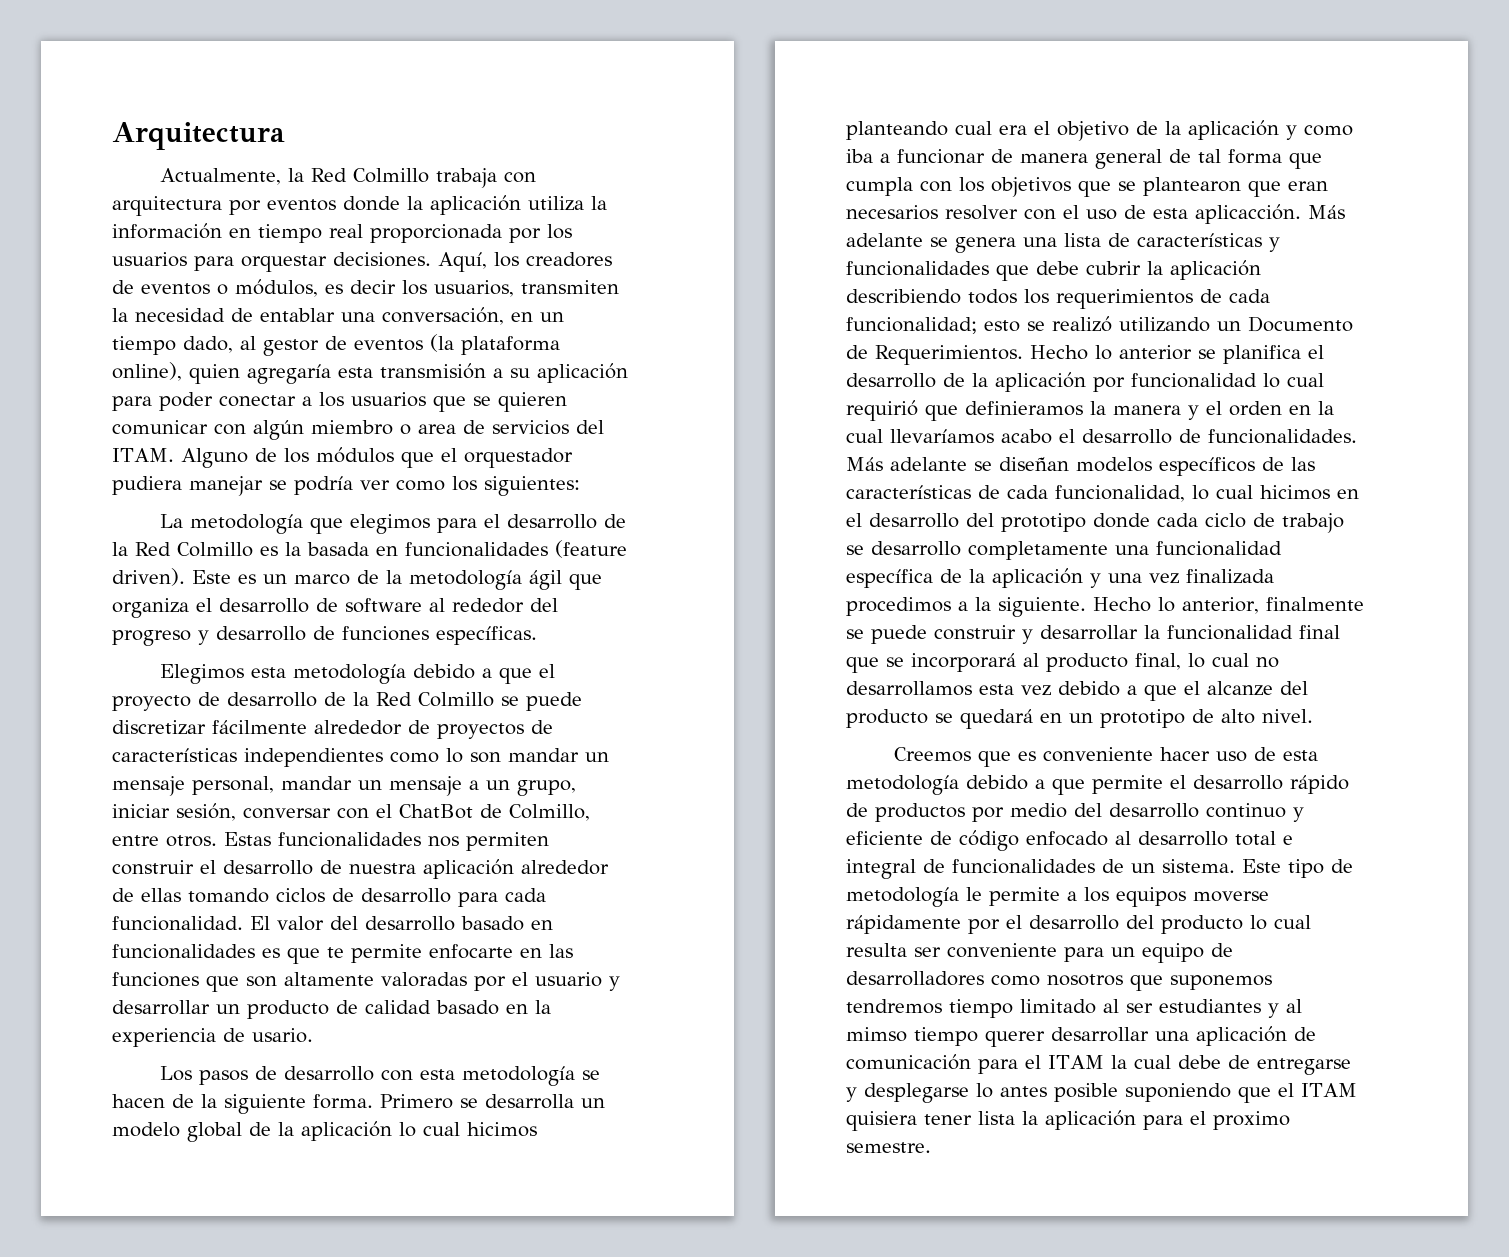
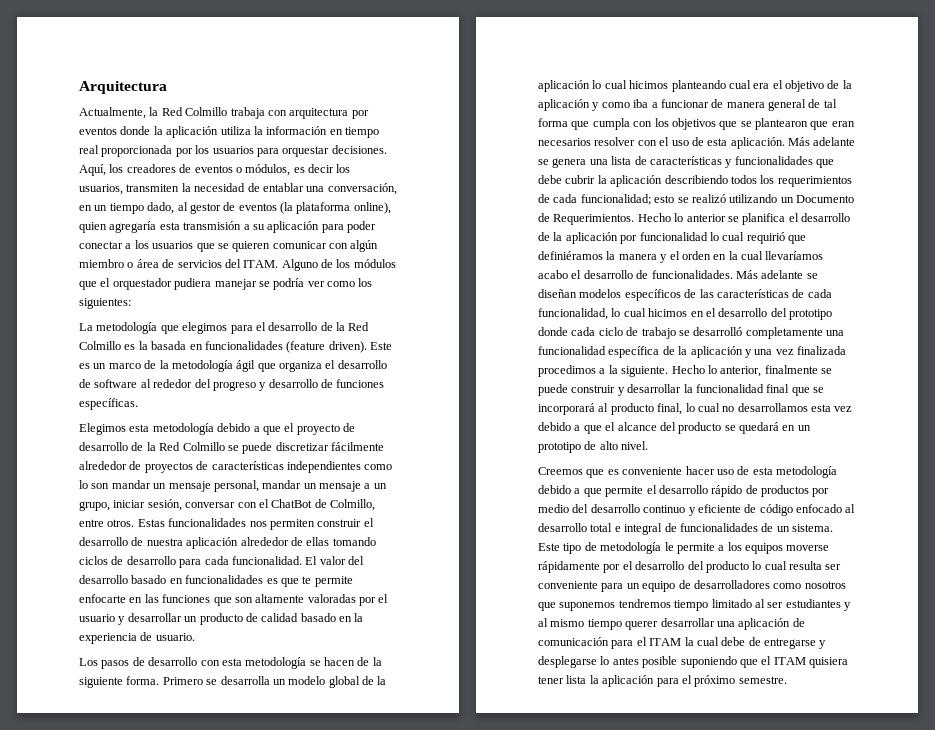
- Aquí, los creadores de eventos o módulos, es decir los usuarios, transmiten la necesidad de entablar una conversación, en un tiempo dado, al gestor de eventos (la plataforma online), quien agregaría esta transmisión a su aplicación para poder conectar a los usuarios que se quieren comunicar con algún miembro o area de servicios del ITAM.
+ Aquí, los creadores de eventos o módulos, es decir los usuarios, transmiten la necesidad de entablar una conversación, en un tiempo dado, al gestor de eventos (la plataforma online), quien agregaría esta transmisión a su aplicación para poder conectar a los usuarios que se quieren comunicar con algún miembro o área de servicios del ITAM.
- El valor del desarrollo basado en funcionalidades es que te permite enfocarte en las funciones que son altamente valoradas por el usuario y desarrollar un producto de calidad basado en la experiencia de usario.
+ El valor del desarrollo basado en funcionalidades es que te permite enfocarte en las funciones que son altamente valoradas por el usuario y desarrollar un producto de calidad basado en la experiencia de usuario.
- Primero se desarrolla un modelo global de la aplicación lo cual hicimos planteando cual era el objetivo de la aplicación y como iba a funcionar de manera general de tal forma que cumpla con los objetivos que se plantearon que eran necesarios resolver con el uso de esta aplicacción.
+ Primero se desarrolla un modelo global de la aplicación lo cual hicimos planteando cual era el objetivo de la aplicación y como iba a funcionar de manera general de tal forma que cumpla con los objetivos que se plantearon que eran necesarios resolver con el uso de esta aplicación.
- Hecho lo anterior se planifica el desarrollo de la aplicación por funcionalidad lo cual requirió que definieramos la manera y el orden en la cual llevaríamos acabo el desarrollo de funcionalidades.
+ Hecho lo anterior se planifica el desarrollo de la aplicación por funcionalidad lo cual requirió que definiéramos la manera y el orden en la cual llevaríamos acabo el desarrollo de funcionalidades.
- Más adelante se diseñan modelos específicos de las características de cada funcionalidad, lo cual hicimos en el desarrollo del prototipo donde cada ciclo de trabajo se desarrollo completamente una funcionalidad específica de la aplicación y una vez finalizada procedimos a la siguiente.
+ Más adelante se diseñan modelos específicos de las características de cada funcionalidad, lo cual hicimos en el desarrollo del prototipo donde cada ciclo de trabajo se desarrolló completamente una funcionalidad específica de la aplicación y una vez finalizada procedimos a la siguiente.
- Hecho lo anterior, finalmente se puede construir y desarrollar la funcionalidad final que se incorporará al producto final, lo cual no desarrollamos esta vez debido a que el alcanze del producto se quedará en un prototipo de alto nivel.
+ Hecho lo anterior, finalmente se puede construir y desarrollar la funcionalidad final que se incorporará al producto final, lo cual no desarrollamos esta vez debido a que el alcance del producto se quedará en un prototipo de alto nivel.
- Este tipo de metodología le permite a los equipos moverse rápidamente por el desarrollo del producto lo cual resulta ser conveniente para un equipo de desarrolladores como nosotros que suponemos tendremos tiempo limitado al ser estudiantes y al mimso tiempo querer desarrollar una aplicación de comunicación para el ITAM la cual debe de entregarse y desplegarse lo antes posible suponiendo que el ITAM quisiera tener lista la aplicación para el proximo semestre.
+ Este tipo de metodología le permite a los equipos moverse rápidamente por el desarrollo del producto lo cual resulta ser conveniente para un equipo de desarrolladores como nosotros que suponemos tendremos tiempo limitado al ser estudiantes y al mismo tiempo querer desarrollar una aplicación de comunicación para el ITAM la cual debe de entregarse y desplegarse lo antes posible suponiendo que el ITAM quisiera tener lista la aplicación para el próximo semestre.

